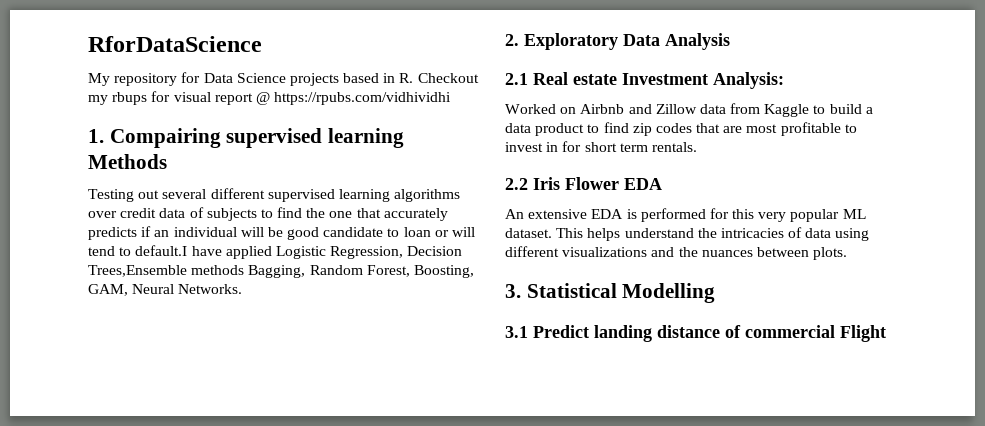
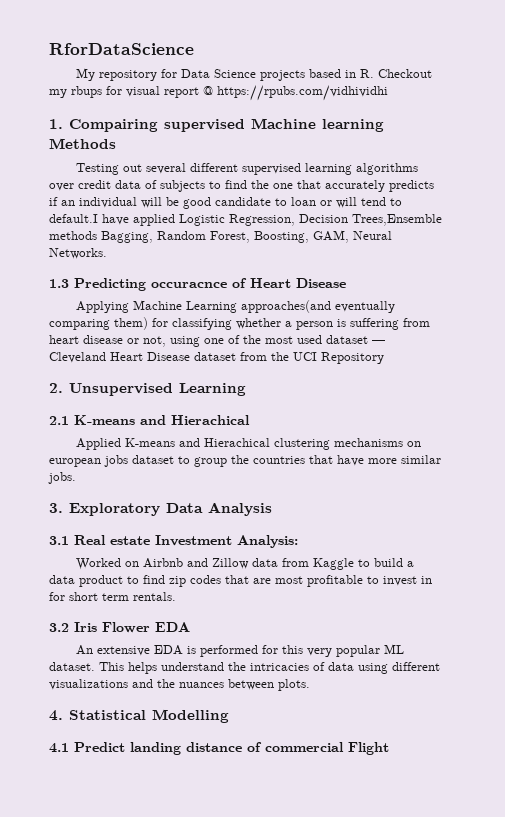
- 1. Compairing supervised learning Methods
+ 1. Compairing supervised Machine learning Methods
- 2. Exploratory Data Analysis
+ 1.3 Predicting occuracnce of Heart Disease
+ Applying Machine Learning approaches(and eventually comparing them) for classifying whether a person is suffering from heart disease or not, using one of the most used dataset — Cleveland Heart Disease dataset from the UCI Repository
+ 2. Unsupervised Learning
+ 2.1 K-means and Hierachical
+ Applied K-means and Hierachical clustering mechanisms on european jobs dataset to group the countries that have more similar jobs.
+ 3. Exploratory Data Analysis
- 2.1 Real estate Investment Analysis:
+ 3.1 Real estate Investment Analysis:
- 2.2 Iris Flower EDA
+ 3.2 Iris Flower EDA
- 3. Statistical Modelling
+ 4. Statistical Modelling
- 3.1 Predict landing distance of commercial Flight
+ 4.1 Predict landing distance of commercial Flight

